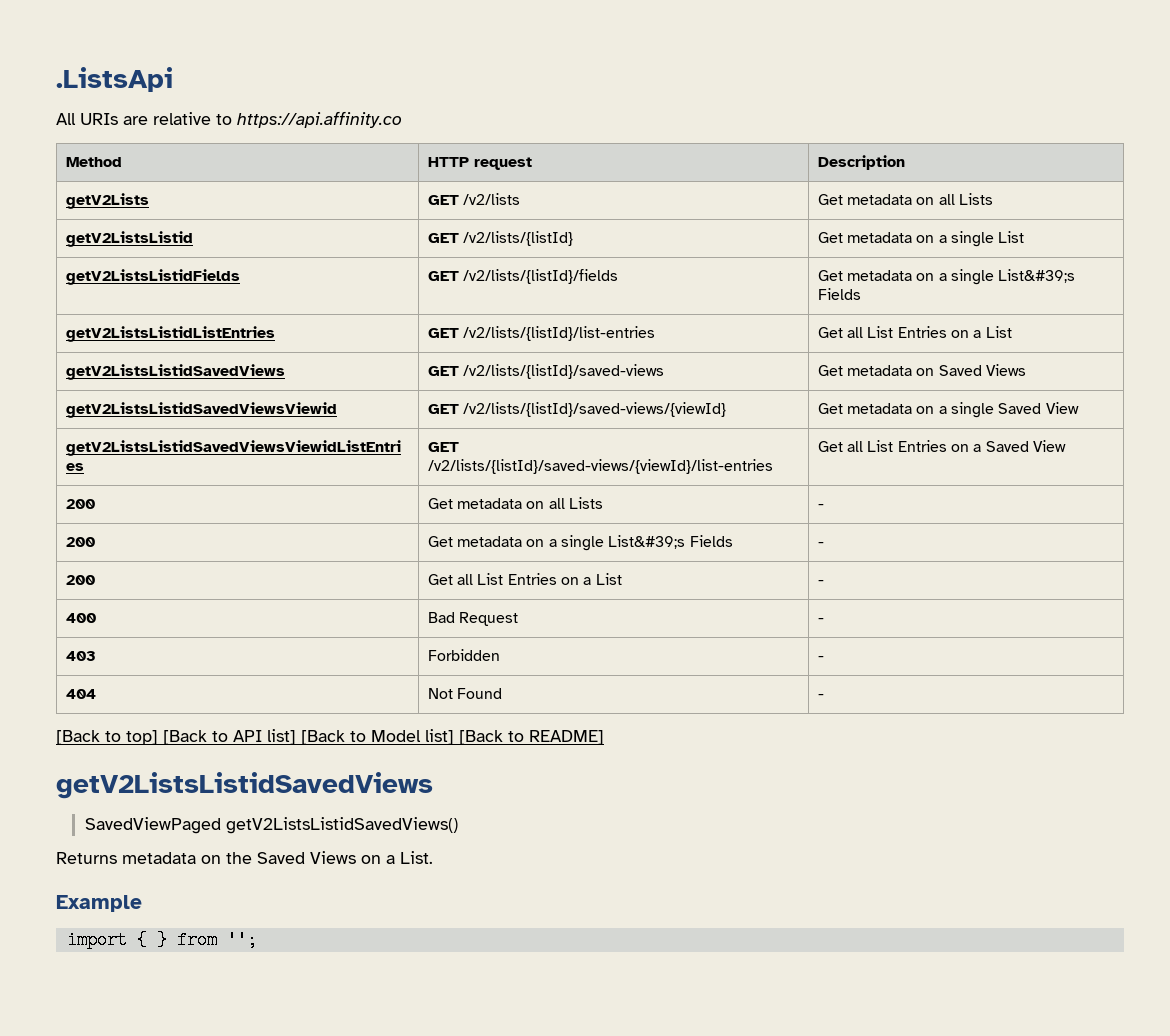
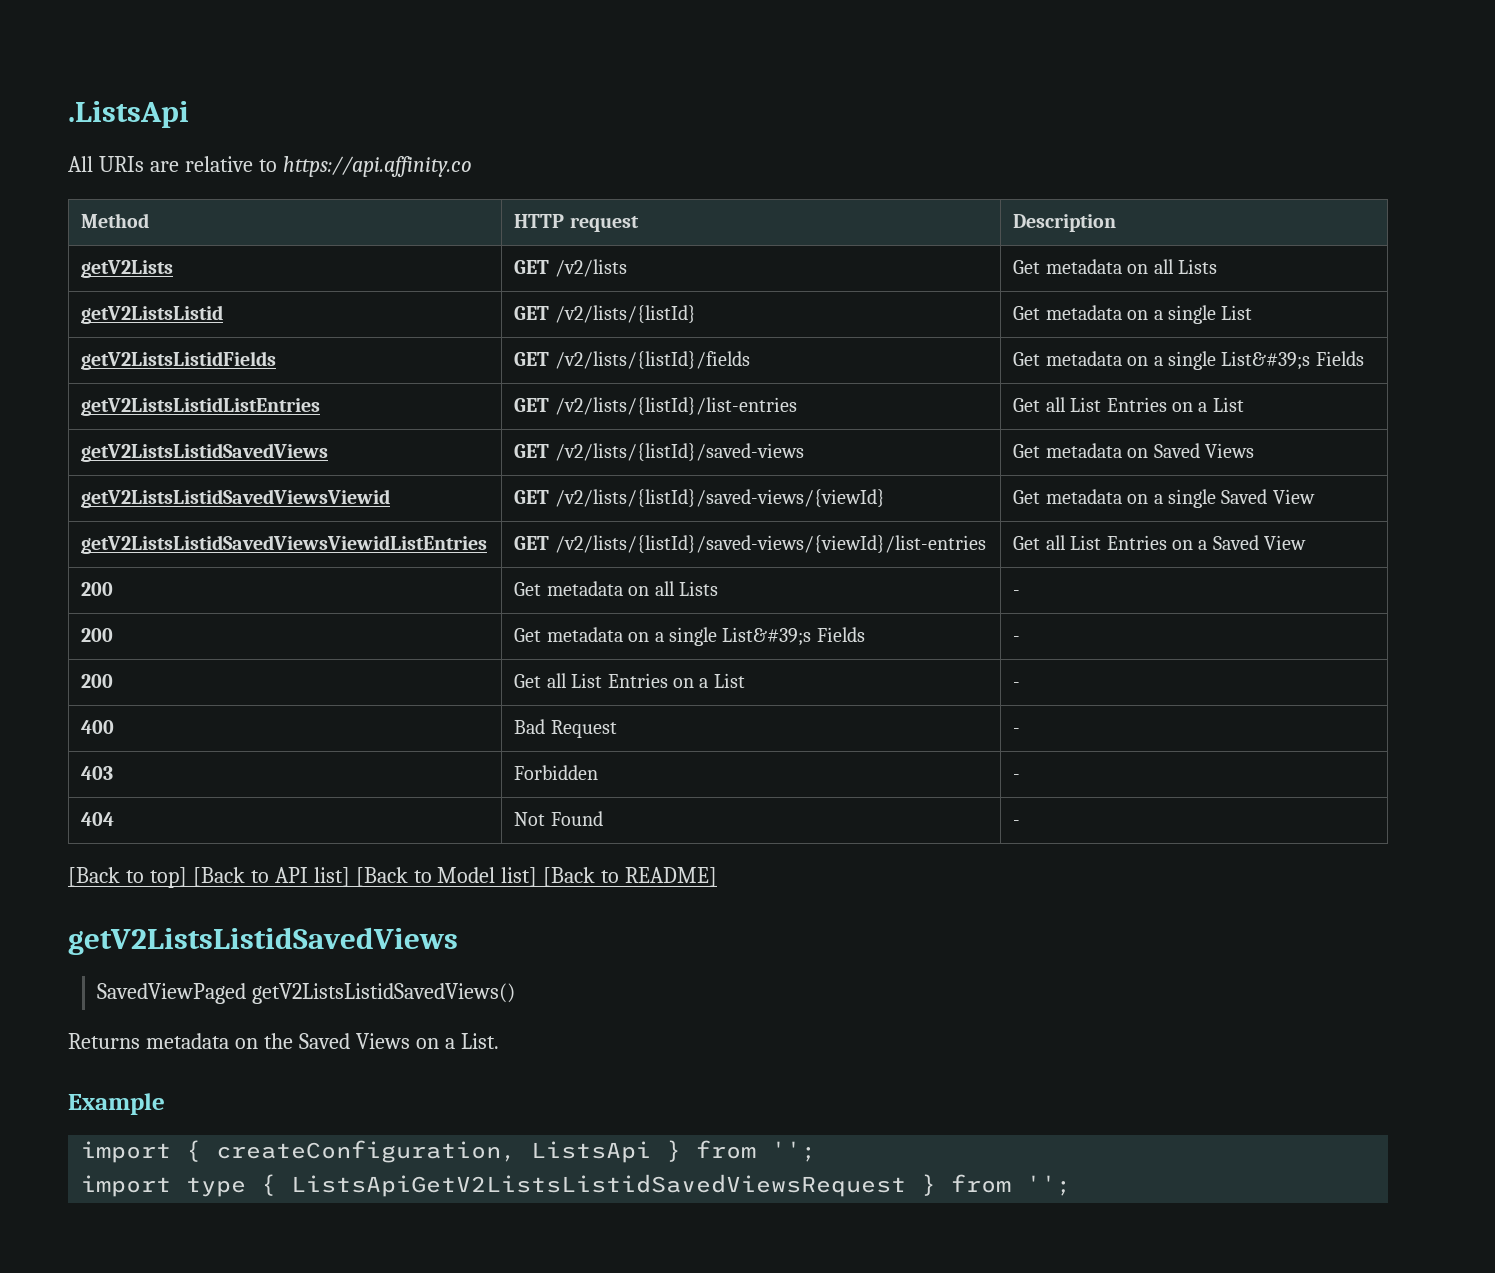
- import { } from '';
+ import { createConfiguration, ListsApi } from '';
+ import type { ListsApiGetV2ListsListidSavedViewsRequest } from '';

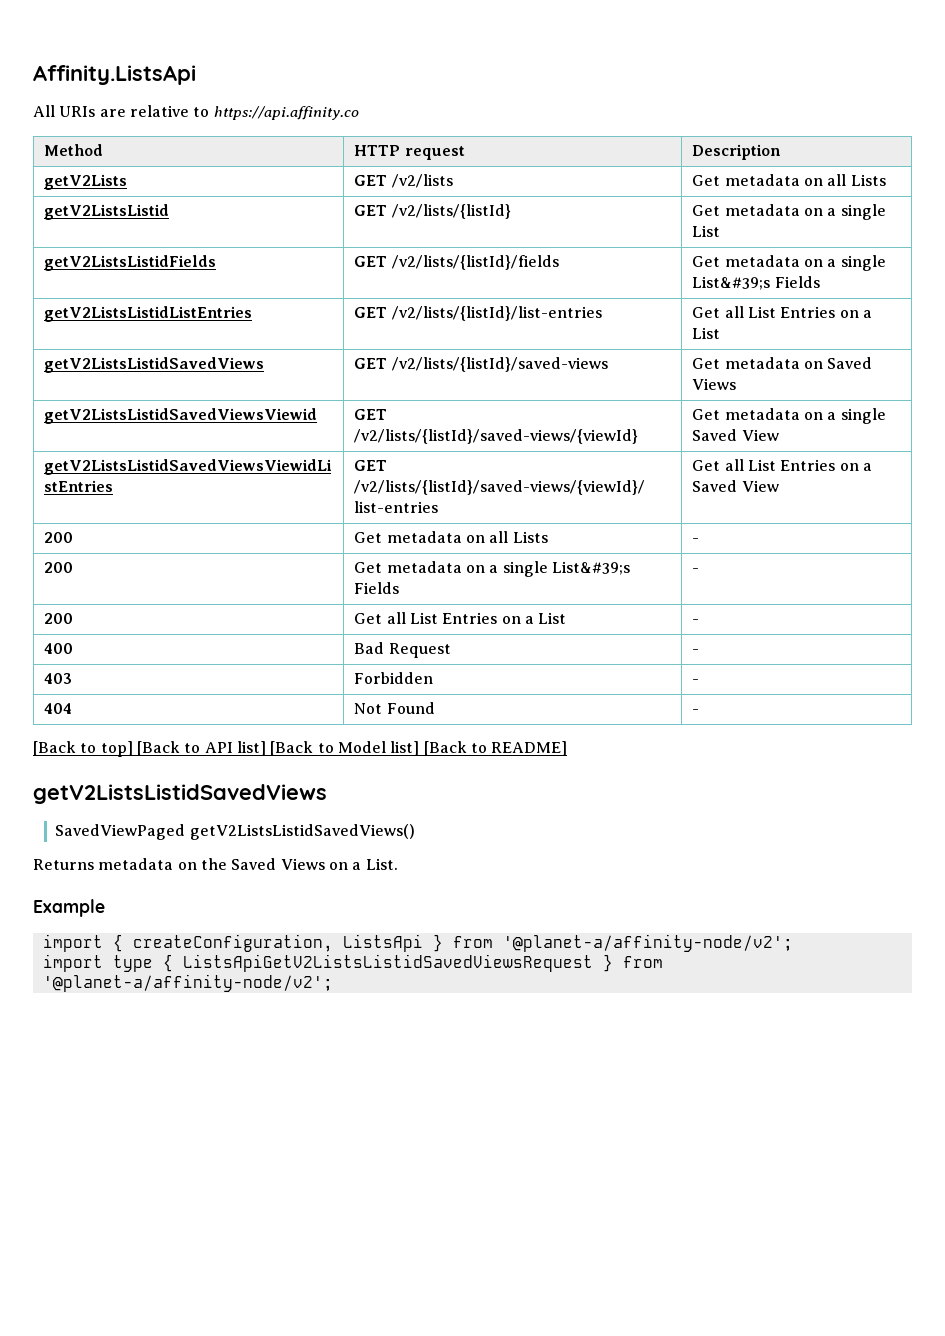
- .ListsApi
+ Affinity.ListsApi
- import { createConfiguration, ListsApi } from '';
+ import { createConfiguration, ListsApi } from '@planet-a/affinity-node/v2';
- import type { ListsApiGetV2ListsListidSavedViewsRequest } from '';
+ import type { ListsApiGetV2ListsListidSavedViewsRequest } from '@planet-a/affinity-node/v2';

